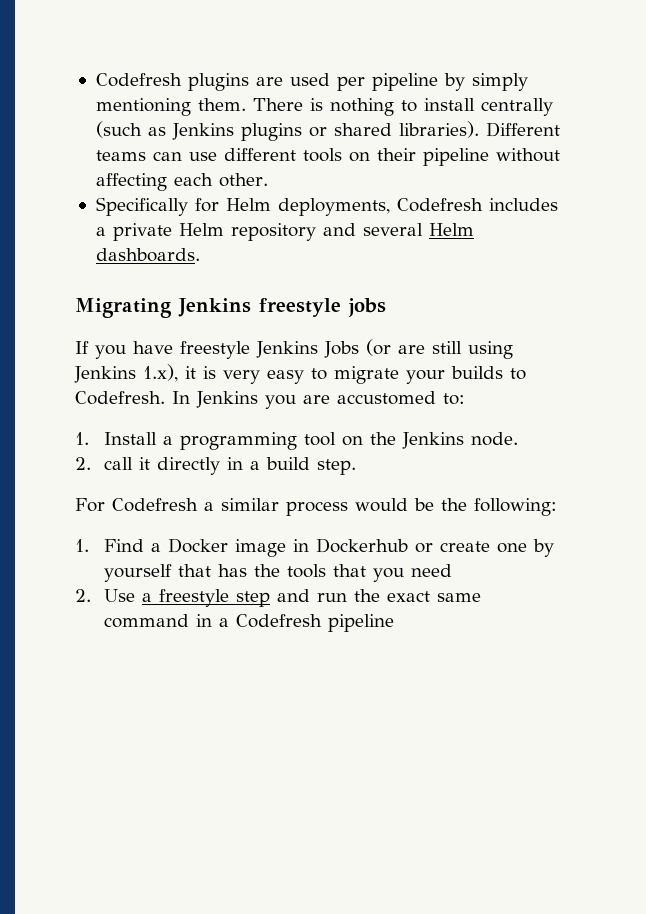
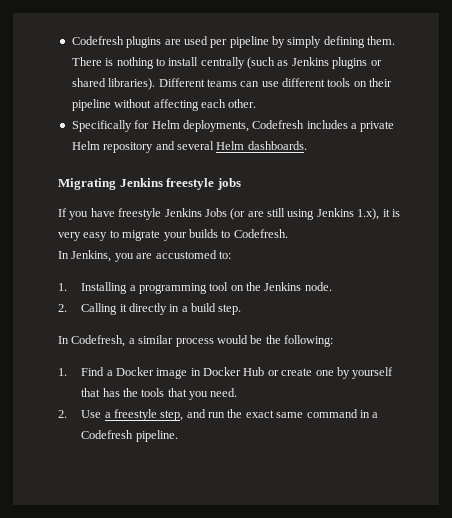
- Codefresh plugins are used per pipeline by simply mentioning them.
+ Codefresh plugins are used per pipeline by simply defining them.
- If you have freestyle Jenkins Jobs (or are still using Jenkins 1.x), it is very easy to migrate your builds to Codefresh. In Jenkins you are accustomed to:
+ If you have freestyle Jenkins Jobs (or are still using Jenkins 1.x), it is very easy to migrate your builds to Codefresh.
+ In Jenkins, you are accustomed to:
- 1. Install a programming tool on the Jenkins node.
+ 1. Installing a programming tool on the Jenkins node.
- 2. call it directly in a build step.
+ 2. Calling it directly in a build step.
- For Codefresh a similar process would be the following:
+ In Codefresh, a similar process would be the following:
- 1. Find a Docker image in Dockerhub or create one by yourself that has the tools that you need
+ 1. Find a Docker image in Docker Hub or create one by yourself that has the tools that you need.
- 2. Use a freestyle step and run the exact same command in a Codefresh pipeline
+ 2. Use a freestyle step, and run the exact same command in a Codefresh pipeline.

